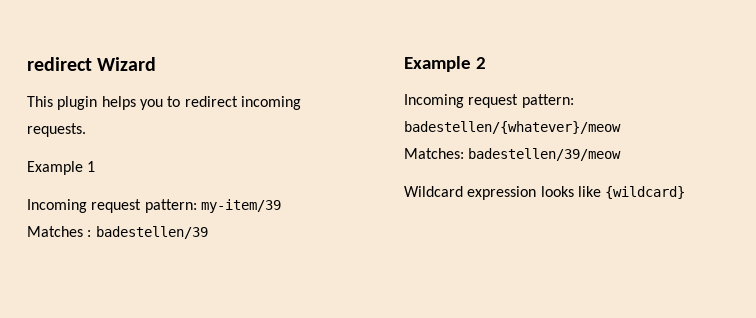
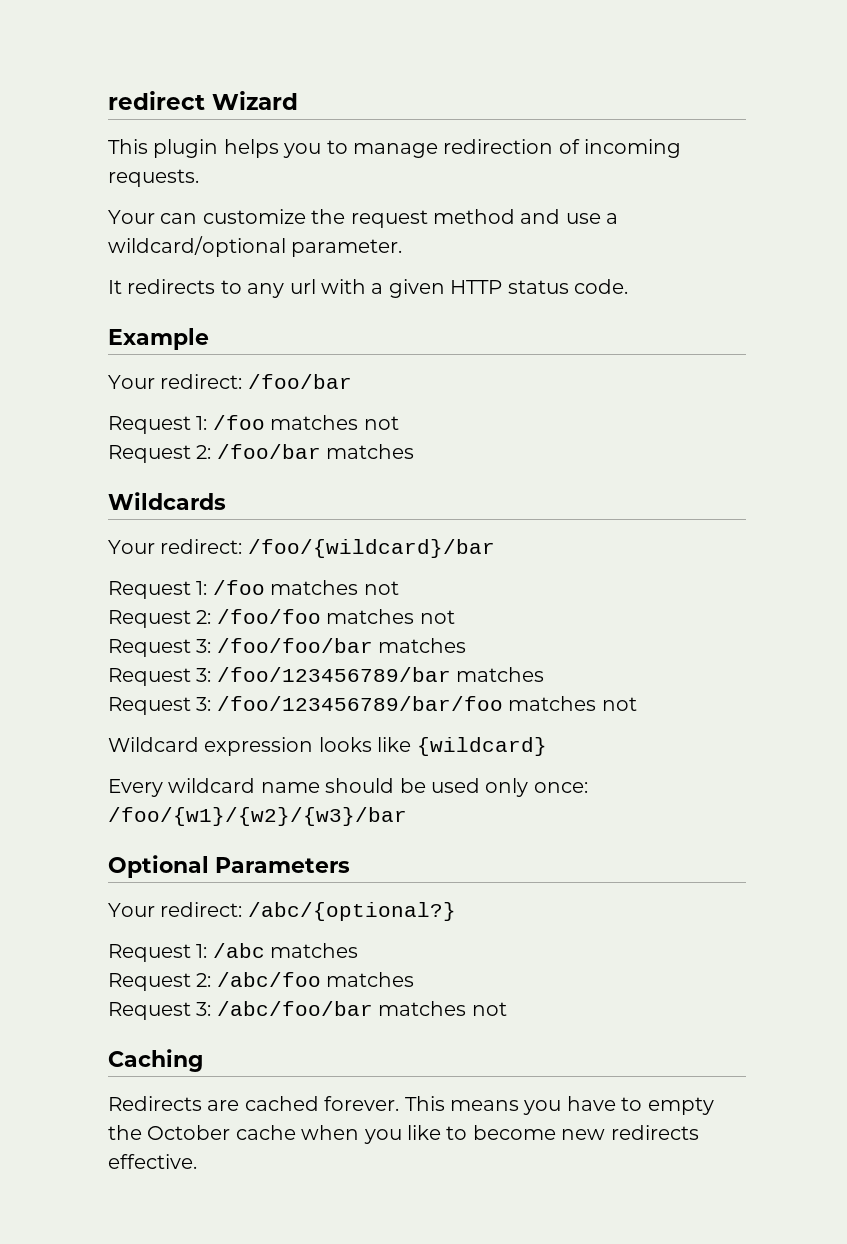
- This plugin helps you to redirect incoming requests.
+ This plugin helps you to manage redirection of incoming requests.
- Example 1
- Incoming request pattern: my-item/39
- Matches : badestellen/39
- Example 2
- Incoming request pattern: badestellen/{whatever}/meow
- Matches: badestellen/39/meow
+ Your can customize the request method and use a wildcard/optional parameter.
+ It redirects to any url with a given HTTP status code.
+ Example
+ Your redirect: /foo/bar
+ Request 1: /foo matches not
+ Request 2: /foo/bar matches
+ Wildcards
+ Your redirect: /foo/{wildcard}/bar
+ Request 1: /foo matches not
+ Request 2: /foo/foo matches not
+ Request 3: /foo/foo/bar matches
+ Request 3: /foo/123456789/bar matches
+ Request 3: /foo/123456789/bar/foo matches not
+ Every wildcard name should be used only once: /foo/{w1}/{w2}/{w3}/bar
+ Optional Parameters
+ Your redirect: /abc/{optional?}
+ Request 1: /abc matches
+ Request 2: /abc/foo matches
+ Request 3: /abc/foo/bar matches not
+ Caching
+ Redirects are cached forever. This means you have to empty the October cache when you like to become new redirects effective.

